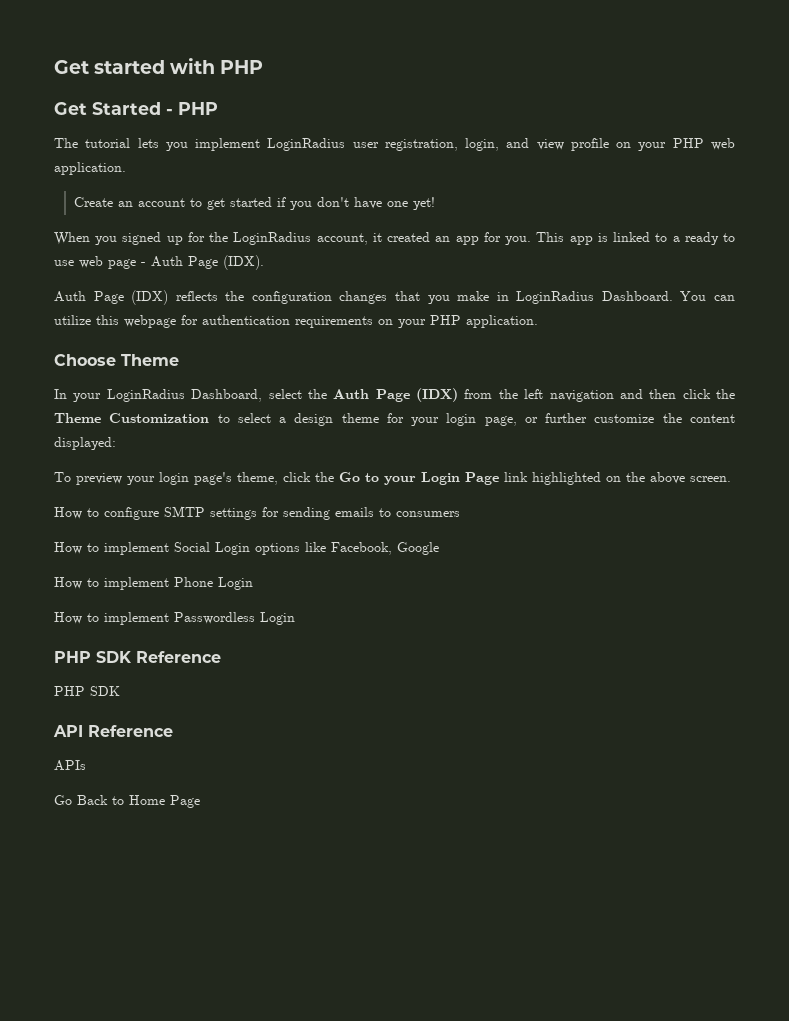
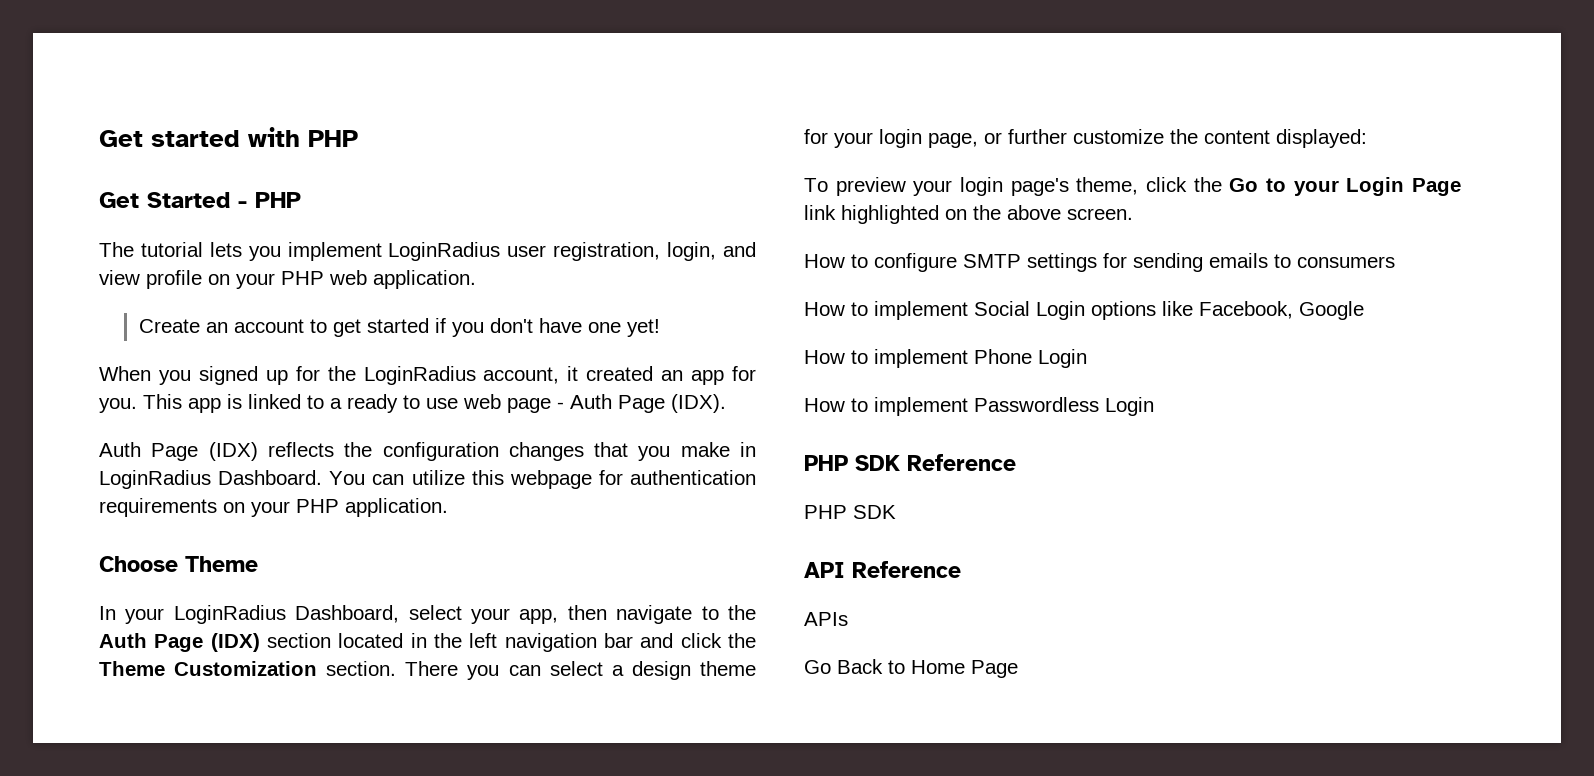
- In your LoginRadius Dashboard, select the Auth Page (IDX) from the left navigation and then click the Theme Customization to select a design theme for your login page, or further customize the content displayed:
+ In your LoginRadius Dashboard, select your app, then navigate to the Auth Page (IDX) section located in the left navigation bar and click the Theme Customization section. There you can select a design theme for your login page, or further customize the content displayed:

